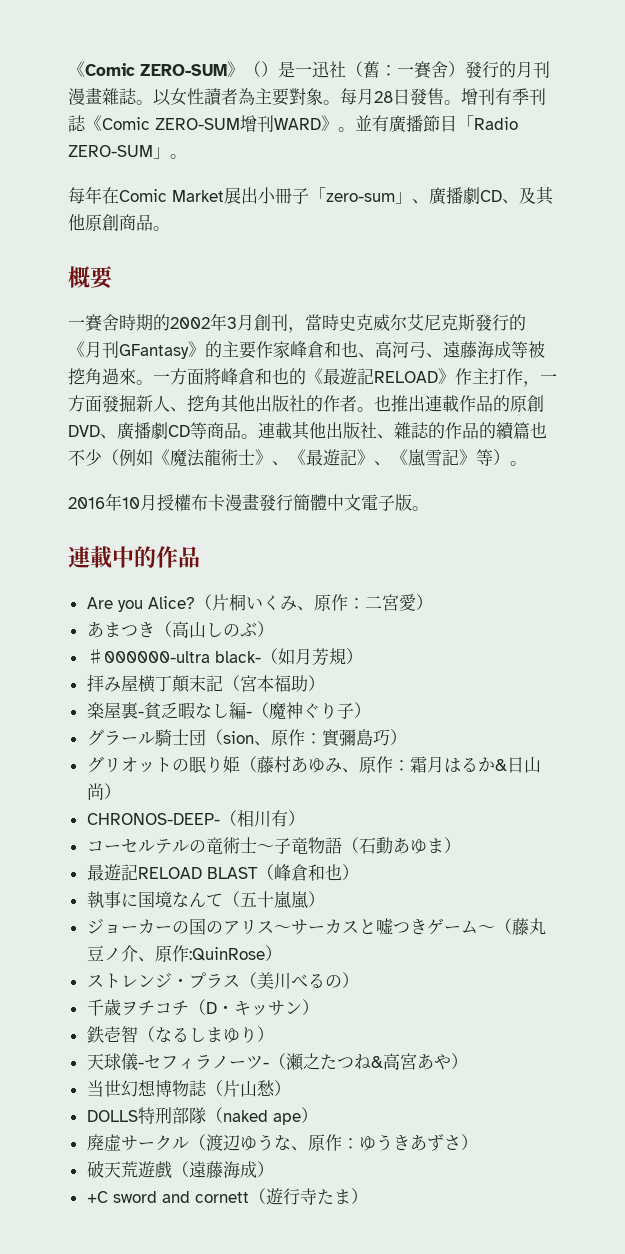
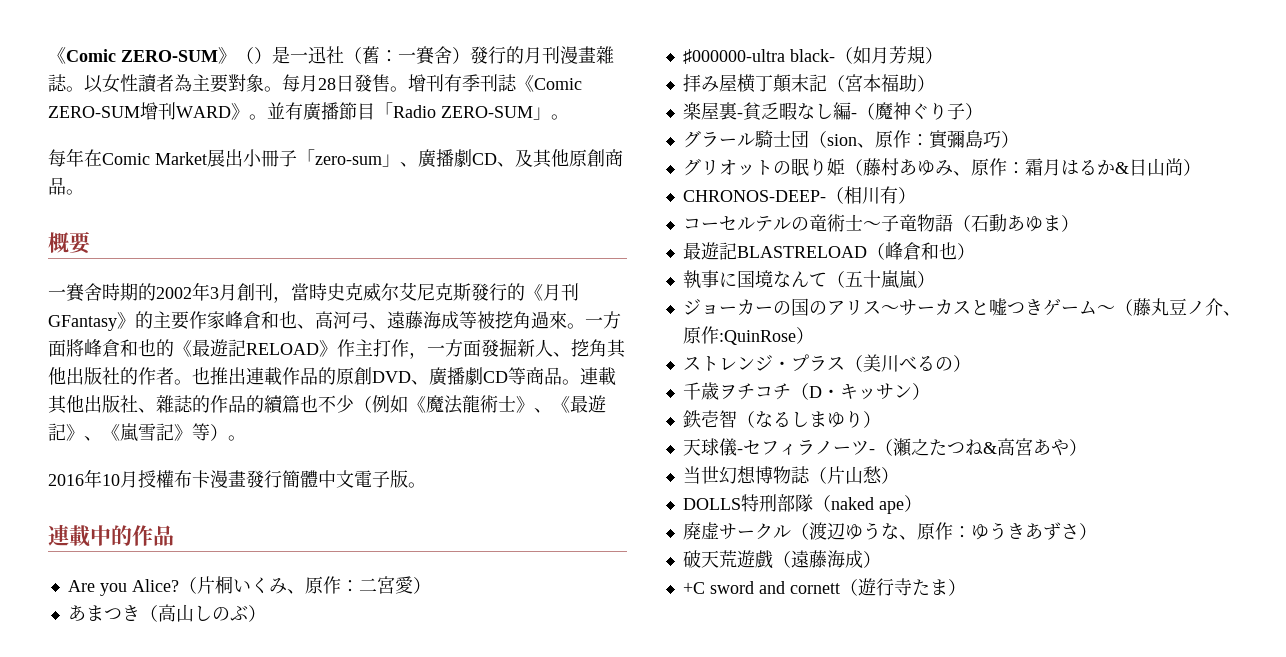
- 最遊記RELOAD BLAST（峰倉和也）
+ 最遊記BLASTRELOAD（峰倉和也）

